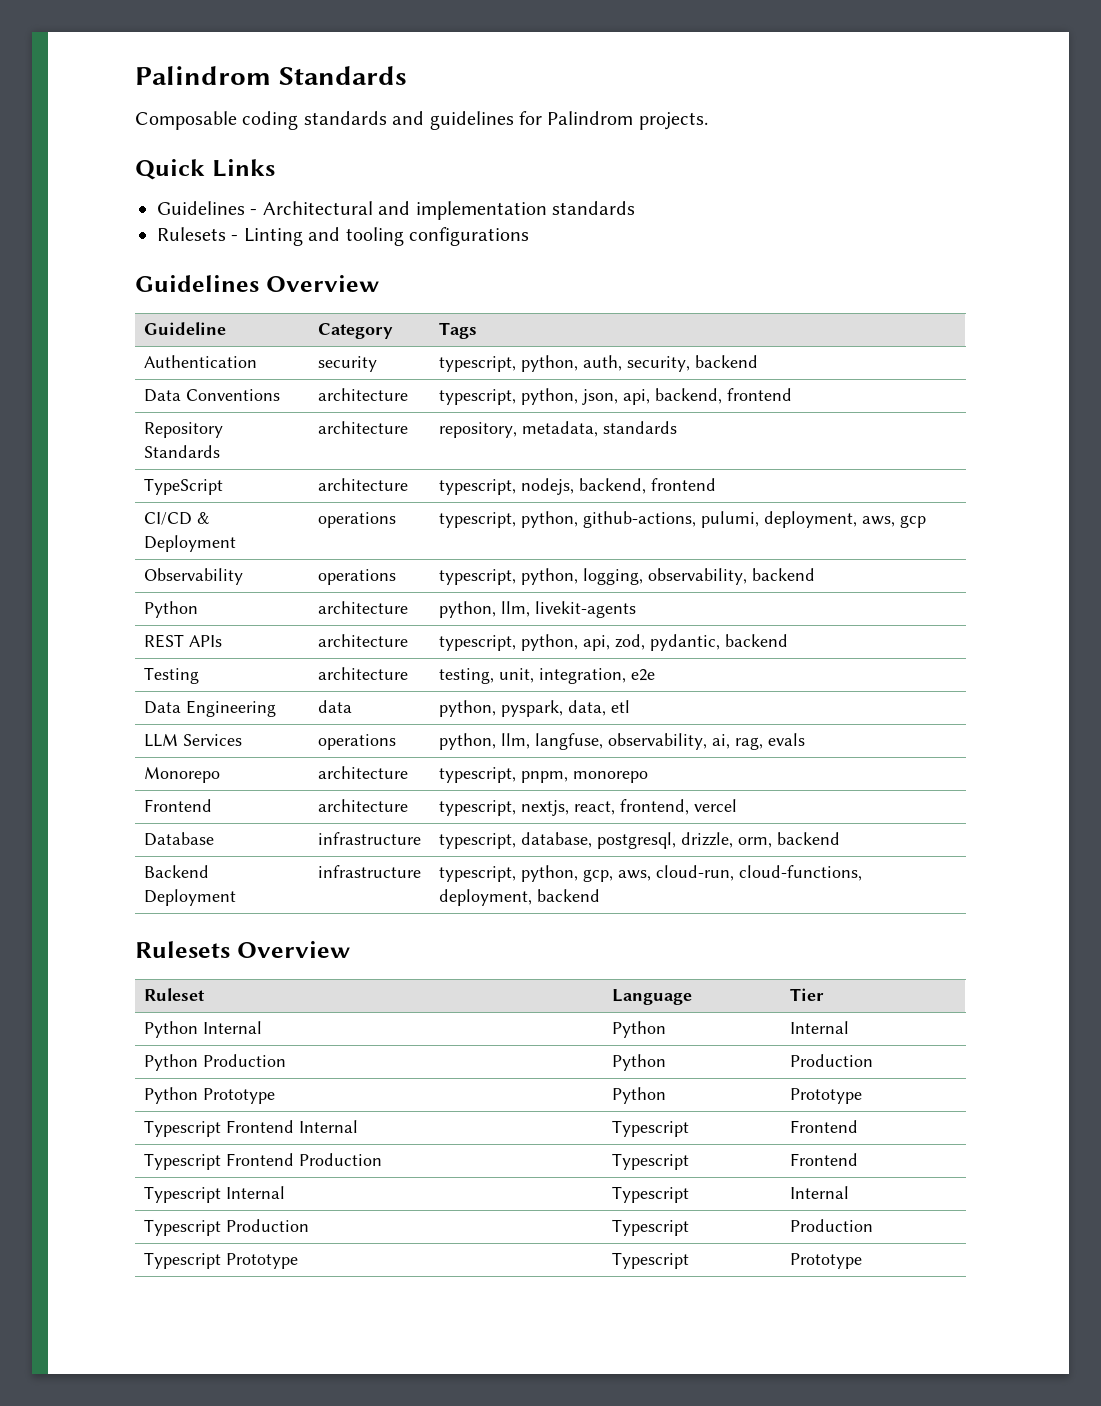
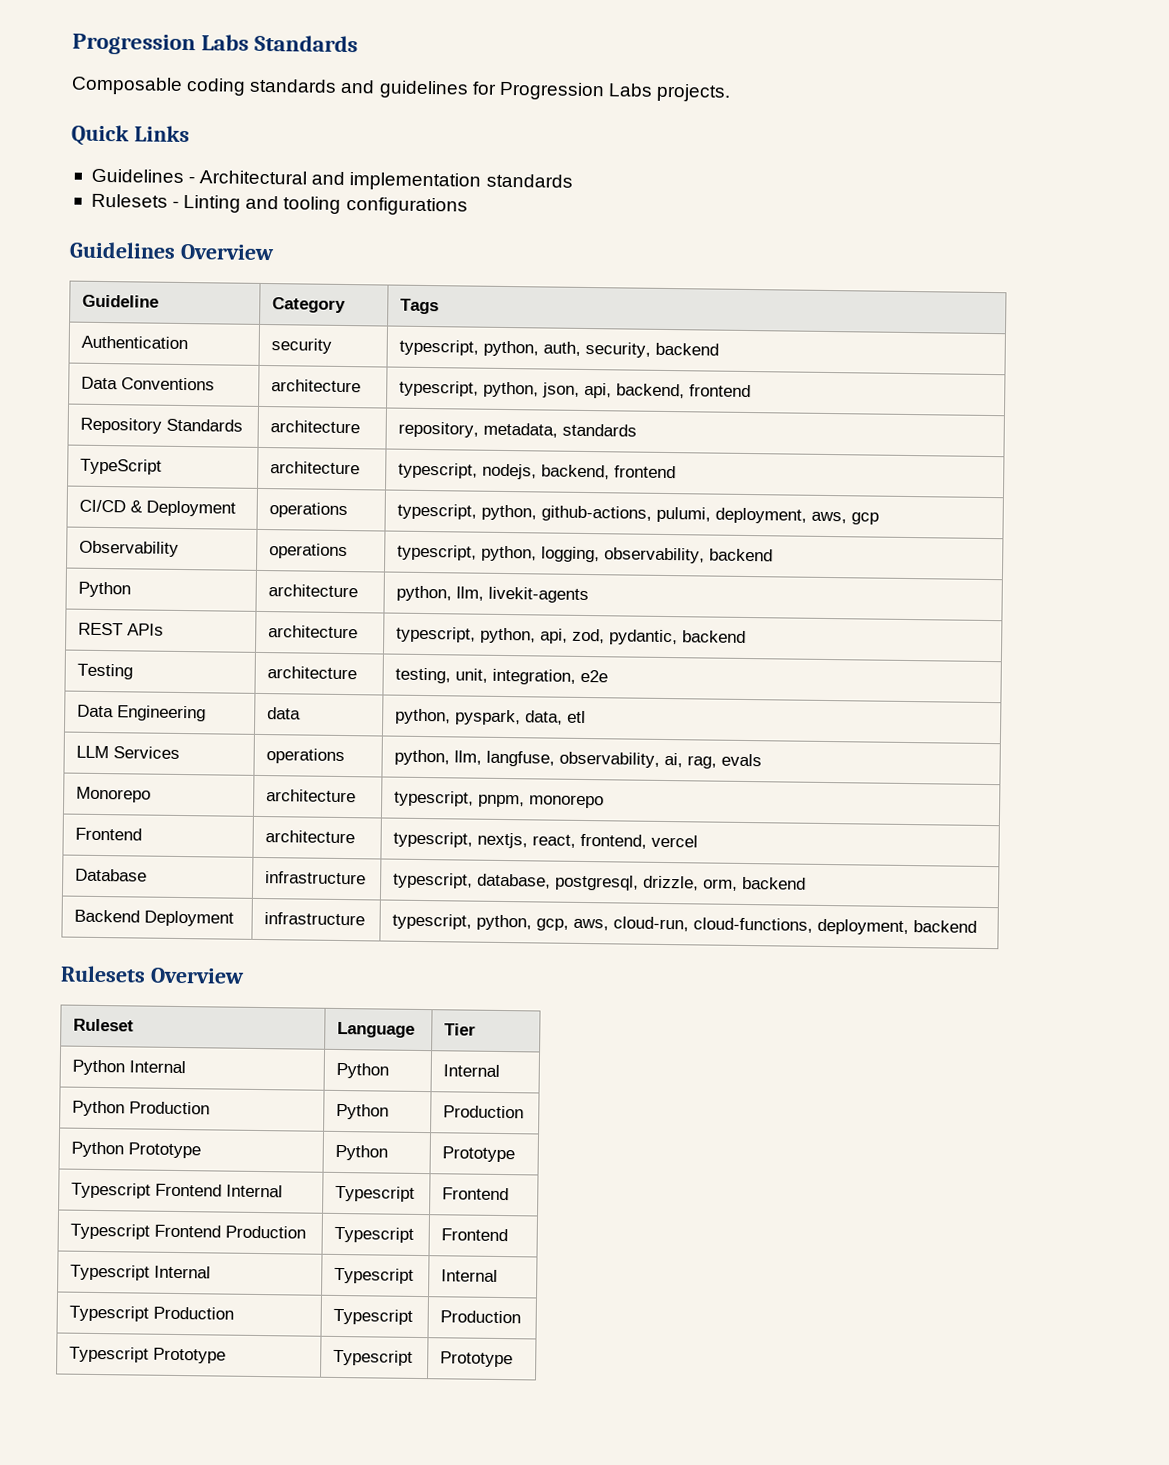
- Palindrom Standards
+ Progression Labs Standards
- Composable coding standards and guidelines for Palindrom projects.
+ Composable coding standards and guidelines for Progression Labs projects.

